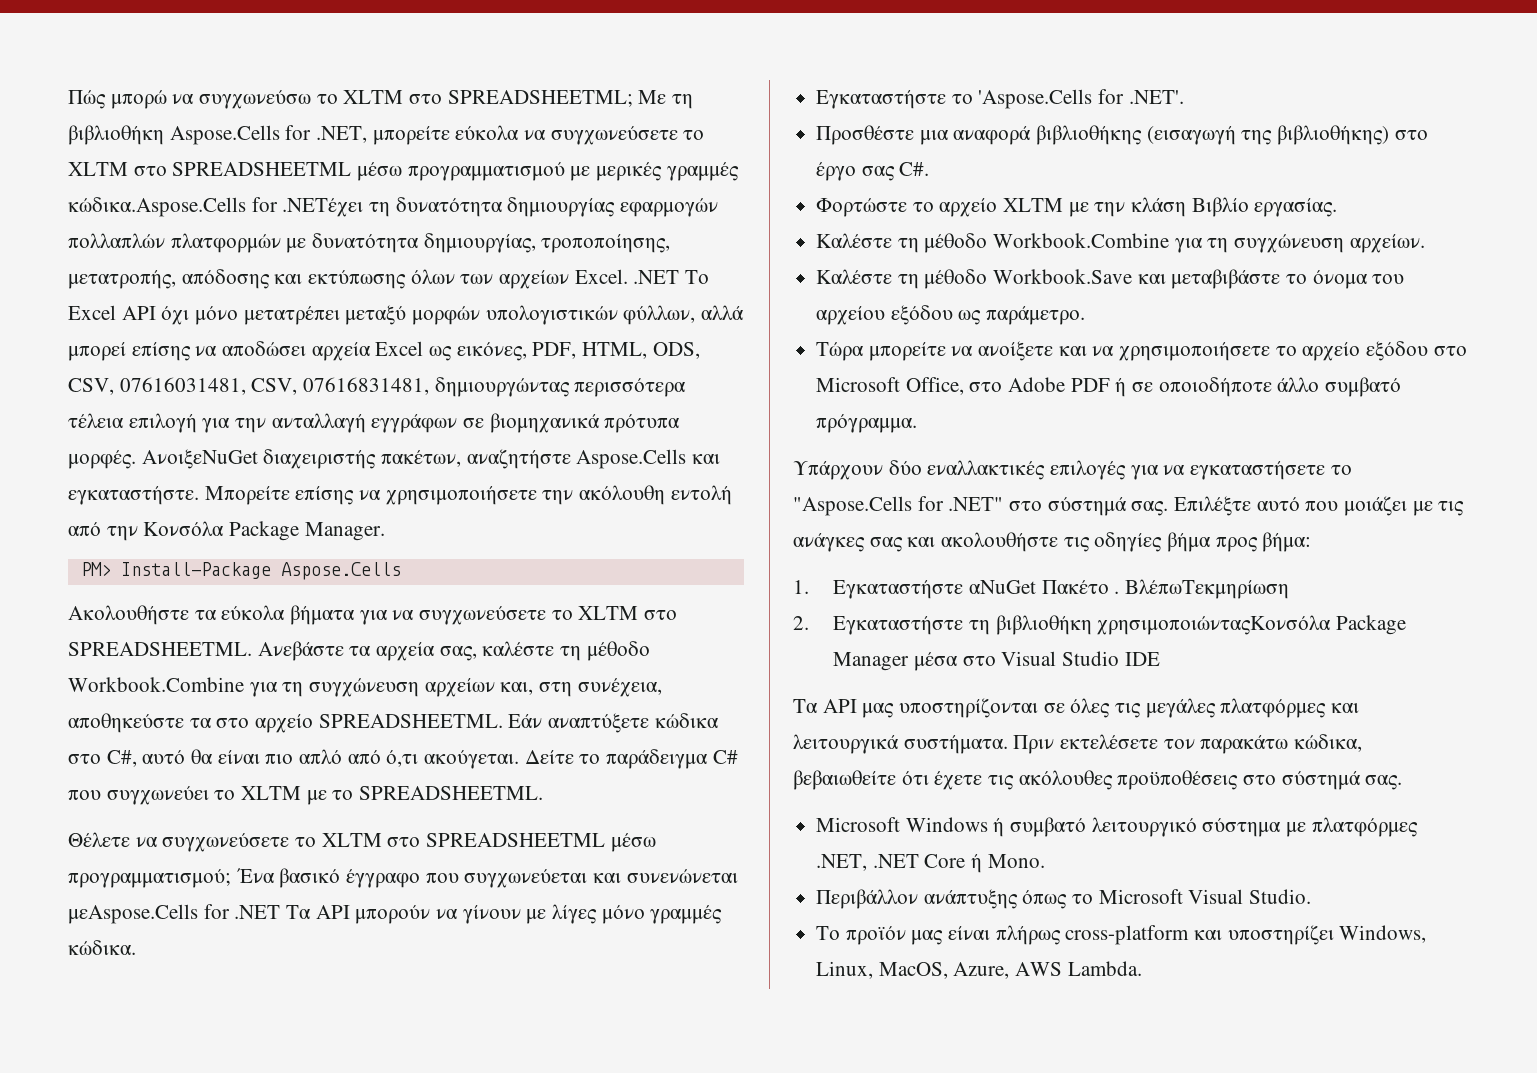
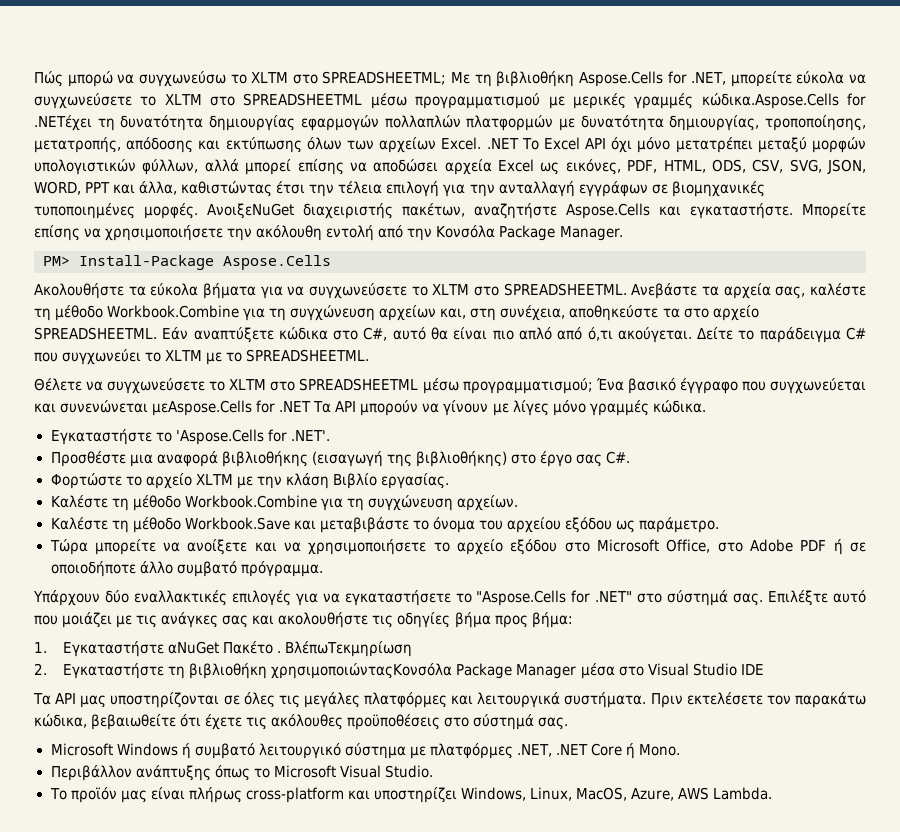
- Με τη βιβλιοθήκη Aspose.Cells for .NET, μπορείτε εύκολα να συγχωνεύσετε το XLTM στο SPREADSHEETML μέσω προγραμματισμού με μερικές γραμμές κώδικα.Aspose.Cells for .NETέχει τη δυνατότητα δημιουργίας εφαρμογών πολλαπλών πλατφορμών με δυνατότητα δημιουργίας, τροποποίησης, μετατροπής, απόδοσης και εκτύπωσης όλων των αρχείων Excel. .NET Το Excel API όχι μόνο μετατρέπει μεταξύ μορφών υπολογιστικών φύλλων, αλλά μπορεί επίσης να αποδώσει αρχεία Excel ως εικόνες, PDF, HTML, ODS, CSV, 07616031481, CSV, 07616831481, δημιουργώντας περισσότερα τέλεια επιλογή για την ανταλλαγή εγγράφων σε βιομηχανικά πρότυπα μορφές.
+ Με τη βιβλιοθήκη Aspose.Cells for .NET, μπορείτε εύκολα να συγχωνεύσετε το XLTM στο SPREADSHEETML μέσω προγραμματισμού με μερικές γραμμές κώδικα.Aspose.Cells for .NETέχει τη δυνατότητα δημιουργίας εφαρμογών πολλαπλών πλατφορμών με δυνατότητα δημιουργίας, τροποποίησης, μετατροπής, απόδοσης και εκτύπωσης όλων των αρχείων Excel. .NET Το Excel API όχι μόνο μετατρέπει μεταξύ μορφών υπολογιστικών φύλλων, αλλά μπορεί επίσης να αποδώσει αρχεία Excel ως εικόνες, PDF, HTML, ODS, CSV, SVG, JSON, WORD, PPT και άλλα, καθιστώντας έτσι την τέλεια επιλογή για την ανταλλαγή εγγράφων σε βιομηχανικές τυποποιημένες μορφές.

